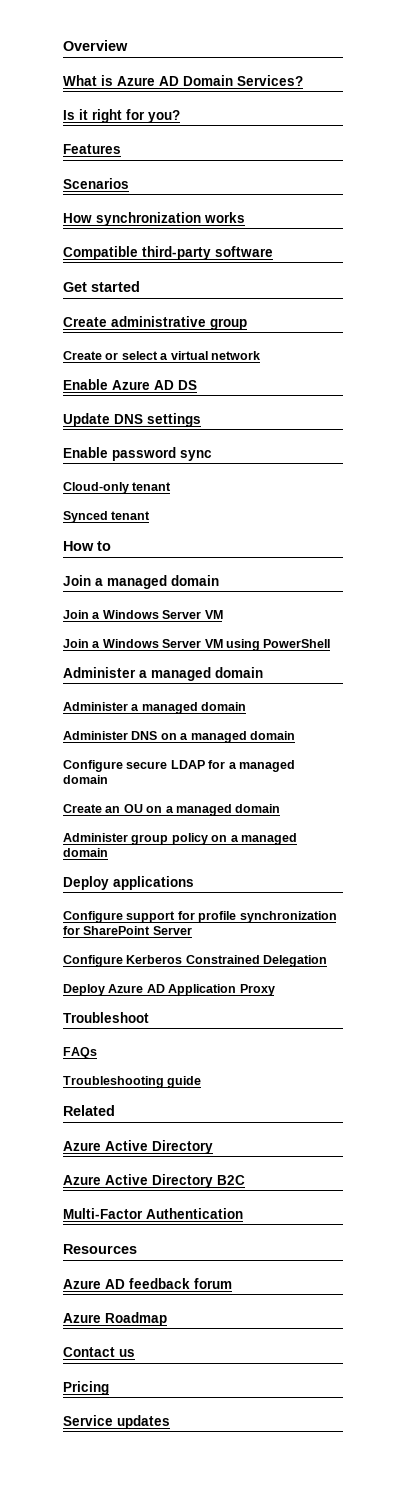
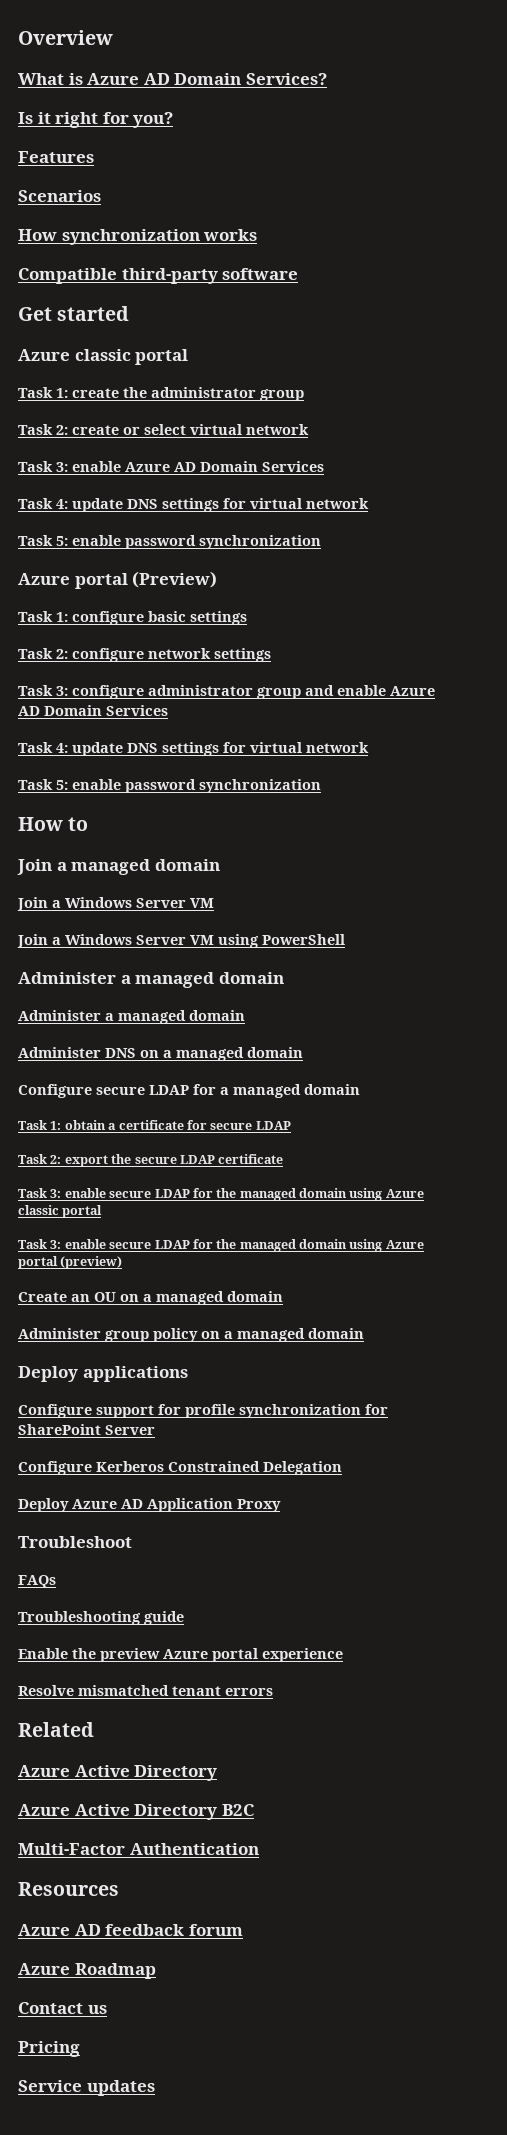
  Get started
- Create administrative group
- Create or select a virtual network
- Enable Azure AD DS
- Update DNS settings
- Enable password sync
- Cloud-only tenant
- Synced tenant
+ Azure classic portal
+ Task 1: create the administrator group
+ Task 2: create or select virtual network
+ Task 3: enable Azure AD Domain Services
+ Task 4: update DNS settings for virtual network
+ Task 5: enable password synchronization
+ Azure portal (Preview)
+ Task 1: configure basic settings
+ Task 2: configure network settings
+ Task 3: configure administrator group and enable Azure AD Domain Services
+ Task 4: update DNS settings for virtual network
+ Task 5: enable password synchronization
+ Task 1: obtain a certificate for secure LDAP
+ Task 2: export the secure LDAP certificate
+ Task 3: enable secure LDAP for the managed domain using Azure classic portal
+ Task 3: enable secure LDAP for the managed domain using Azure portal (preview)
+ Enable the preview Azure portal experience
+ Resolve mismatched tenant errors

